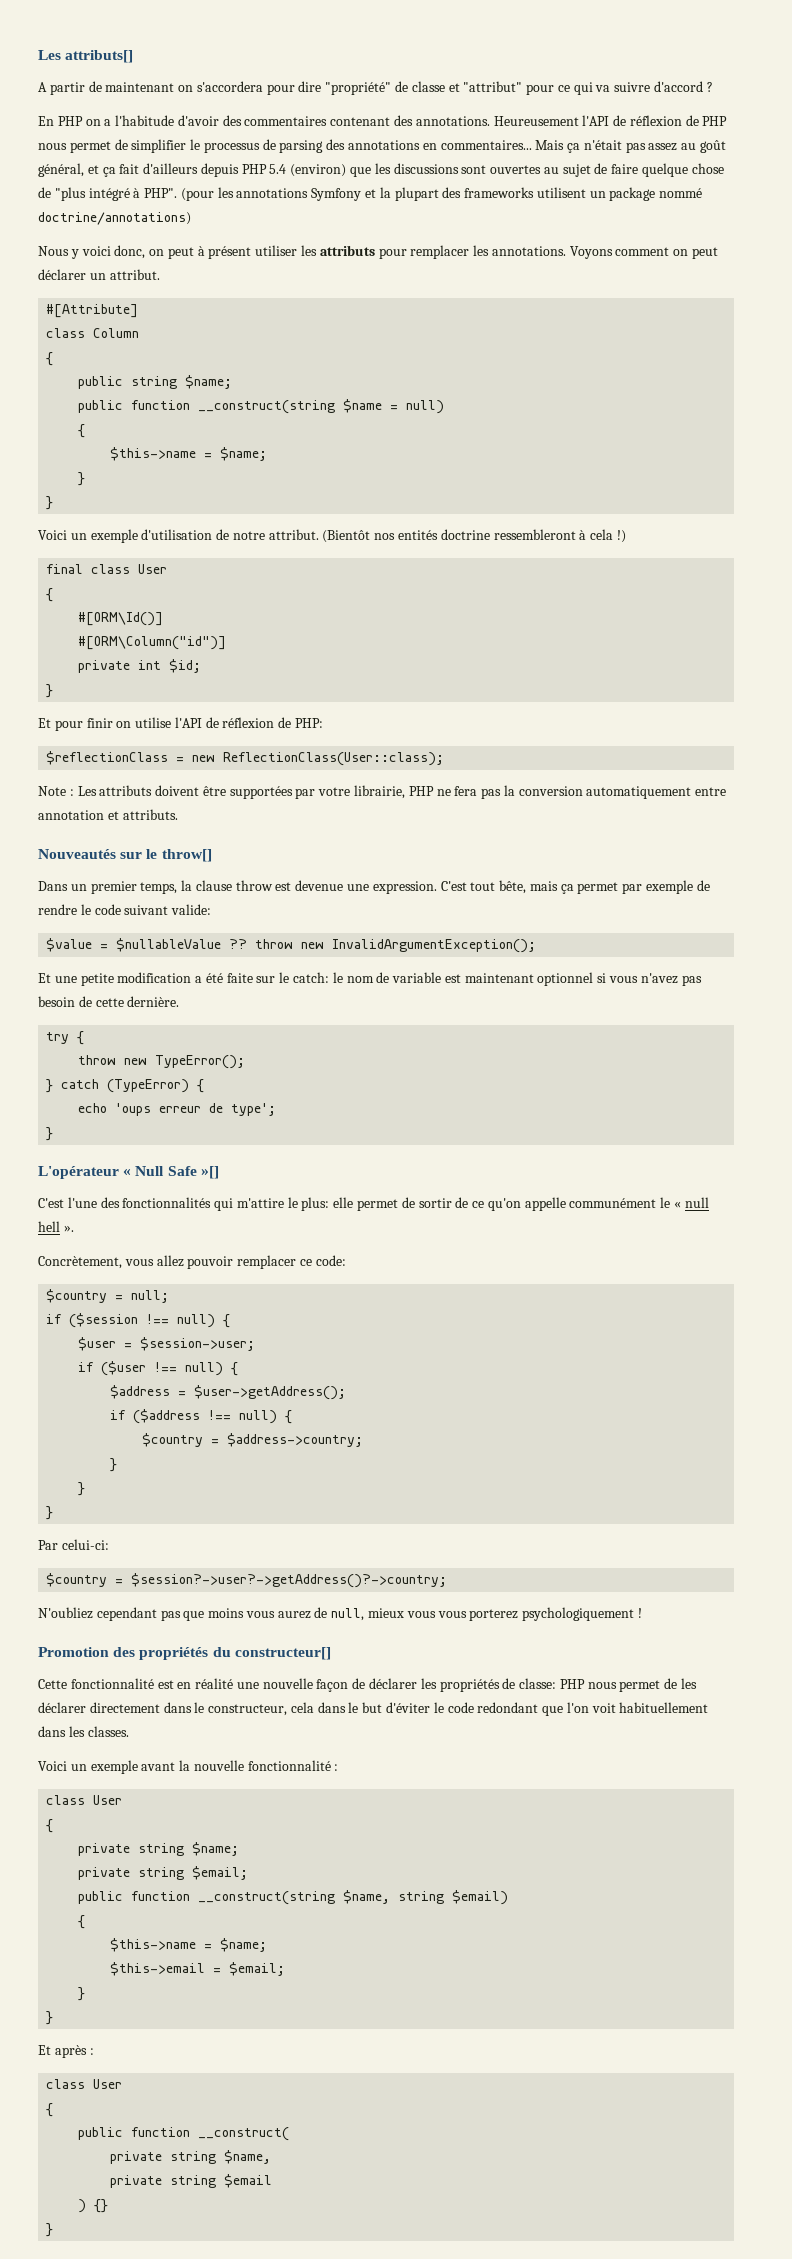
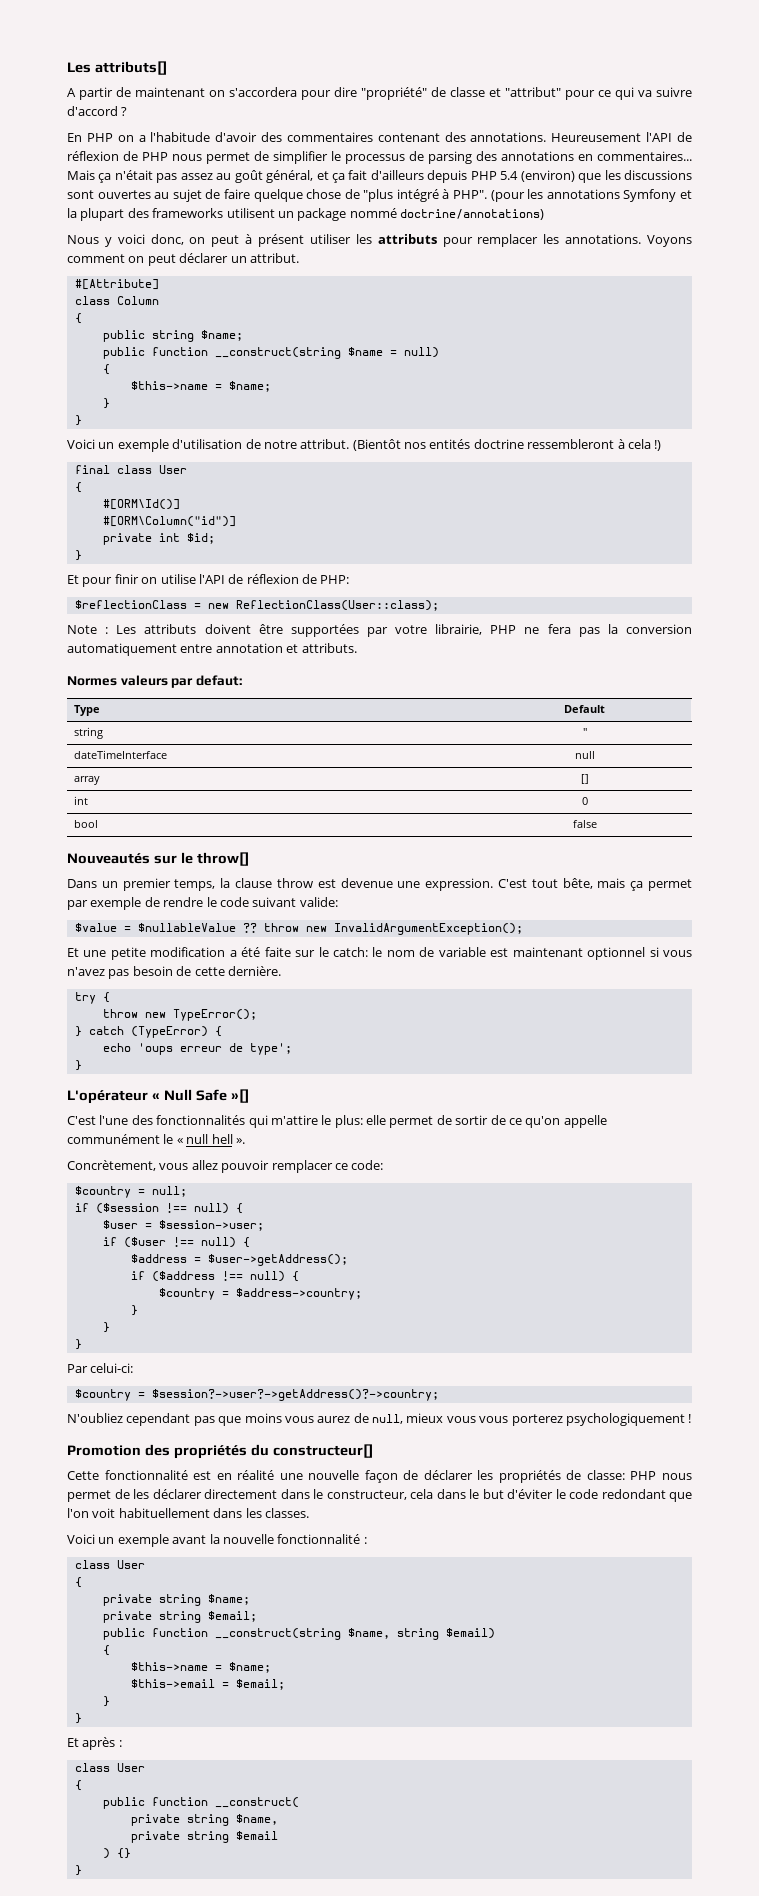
+ Normes valeurs par defaut:
+ Type | Default
+ string | ''
+ dateTimeInterface | null
+ array | []
+ int | 0
+ bool | false

